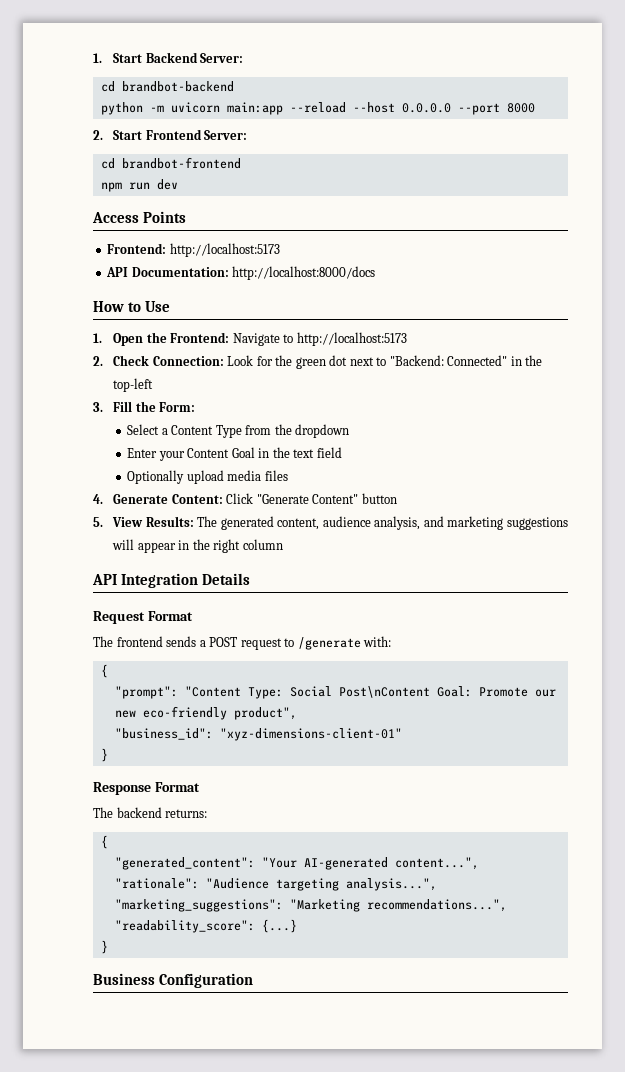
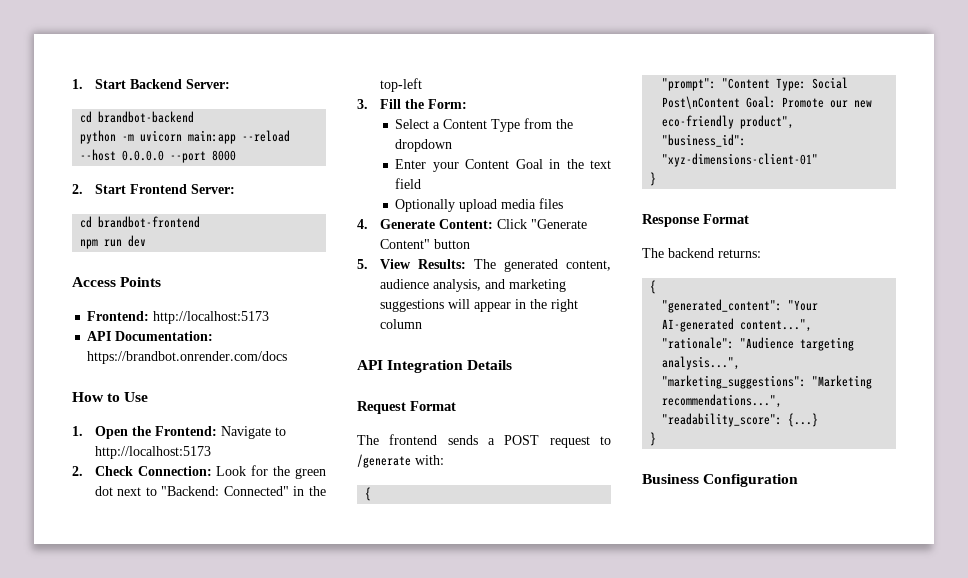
- API Documentation: http://localhost:8000/docs
+ API Documentation: https://brandbot.onrender.com/docs

